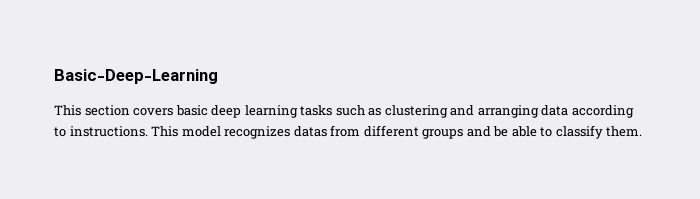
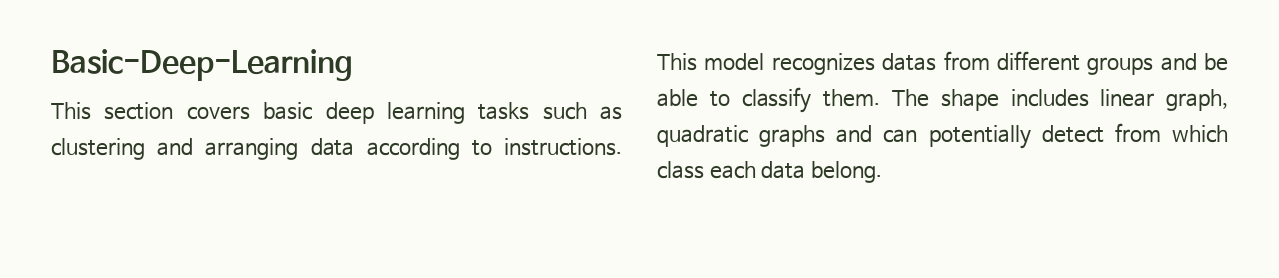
+ The shape includes linear graph, quadratic graphs and can potentially detect from which class each data belong.

